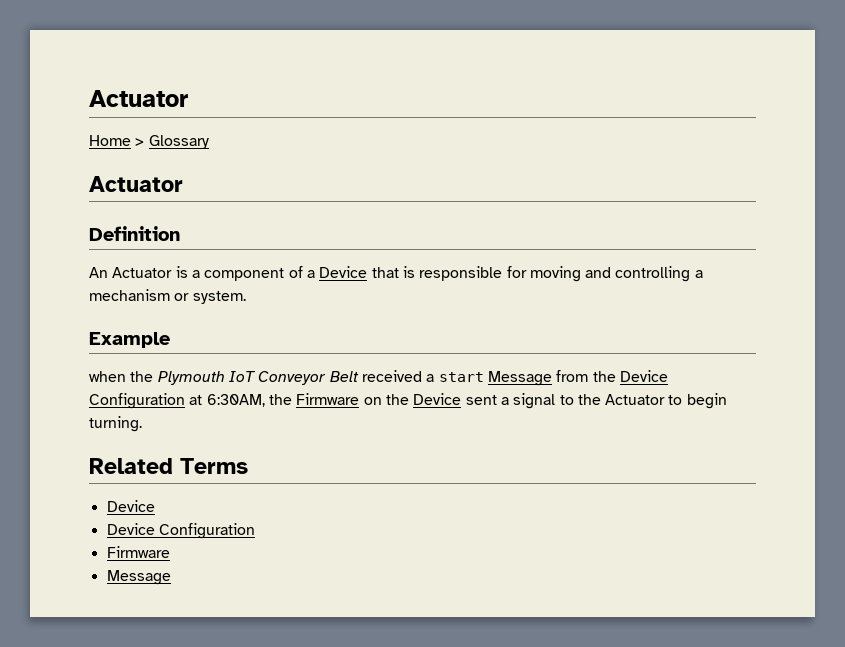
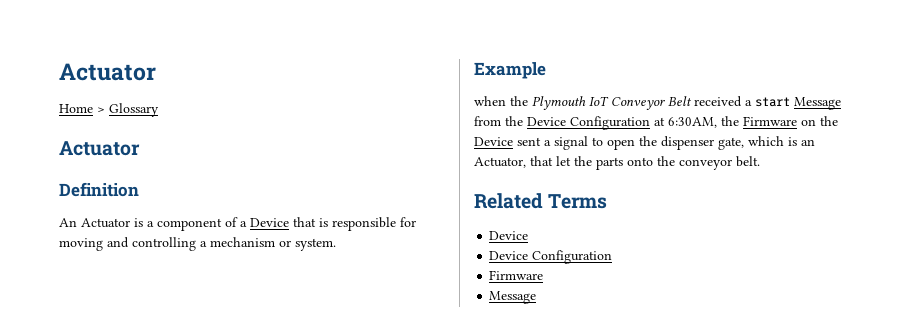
- when the Plymouth IoT Conveyor Belt received a start Message from the Device Configuration at 6:30AM, the Firmware on the Device sent a signal to the Actuator to begin turning.
+ when the Plymouth IoT Conveyor Belt received a start Message from the Device Configuration at 6:30AM, the Firmware on the Device sent a signal to open the dispenser gate, which is an Actuator, that let the parts onto the conveyor belt.

